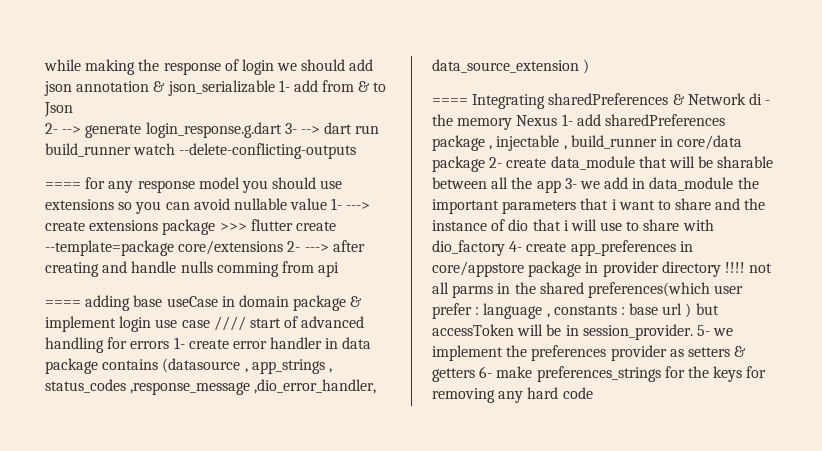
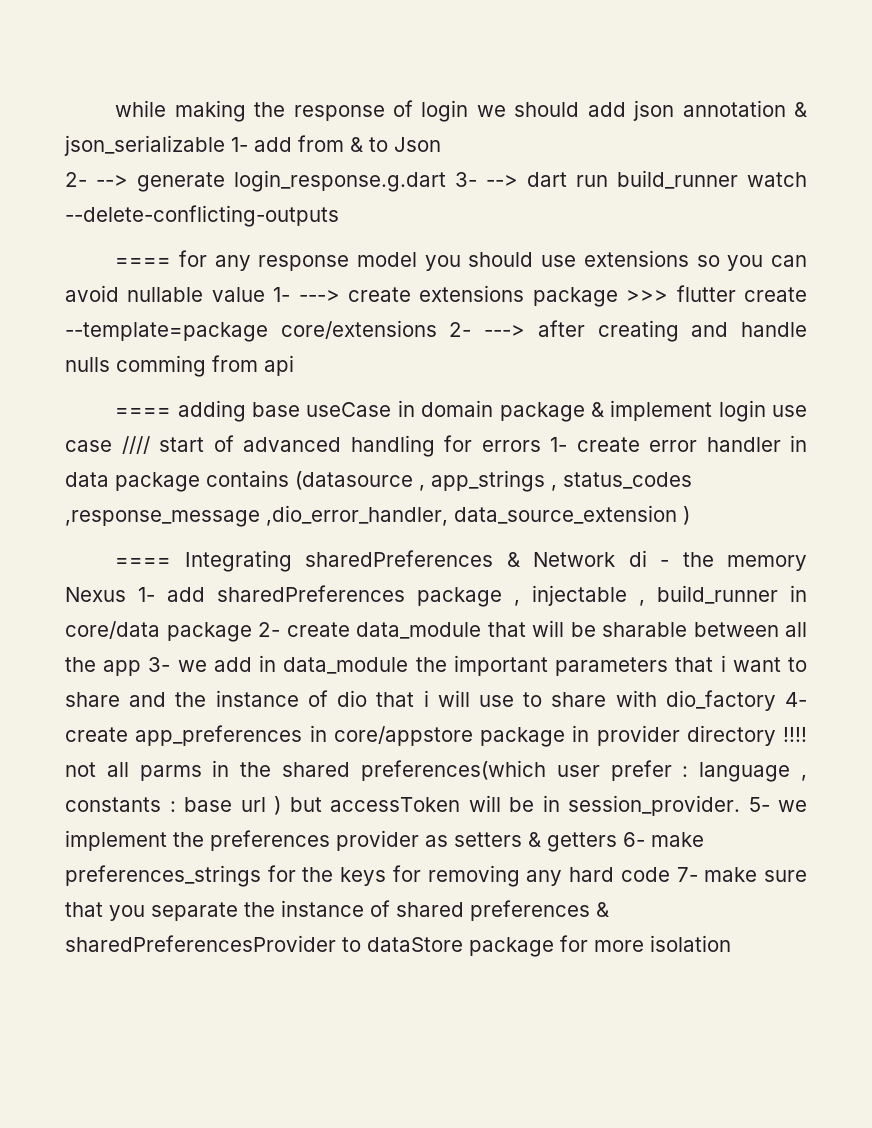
- 5- we implement the preferences provider as setters & getters 6- make preferences_strings for the keys for removing any hard code
+ 5- we implement the preferences provider as setters & getters 6- make preferences_strings for the keys for removing any hard code 7- make sure that you separate the instance of shared preferences & sharedPreferencesProvider to dataStore package for more isolation

